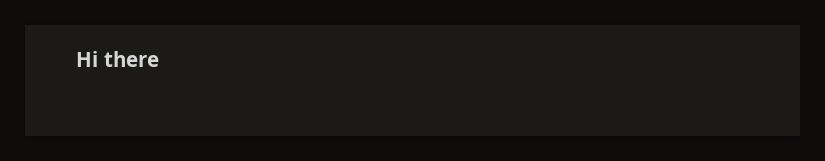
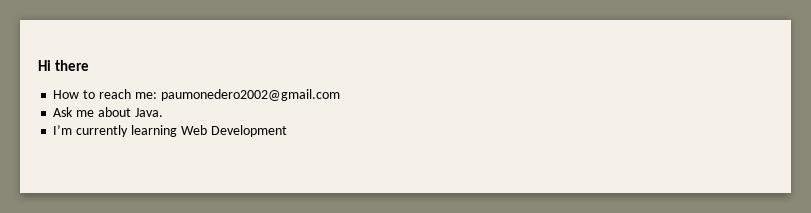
+ How to reach me: paumonedero2002@gmail.com
+ Ask me about Java.
+ I’m currently learning Web Development

